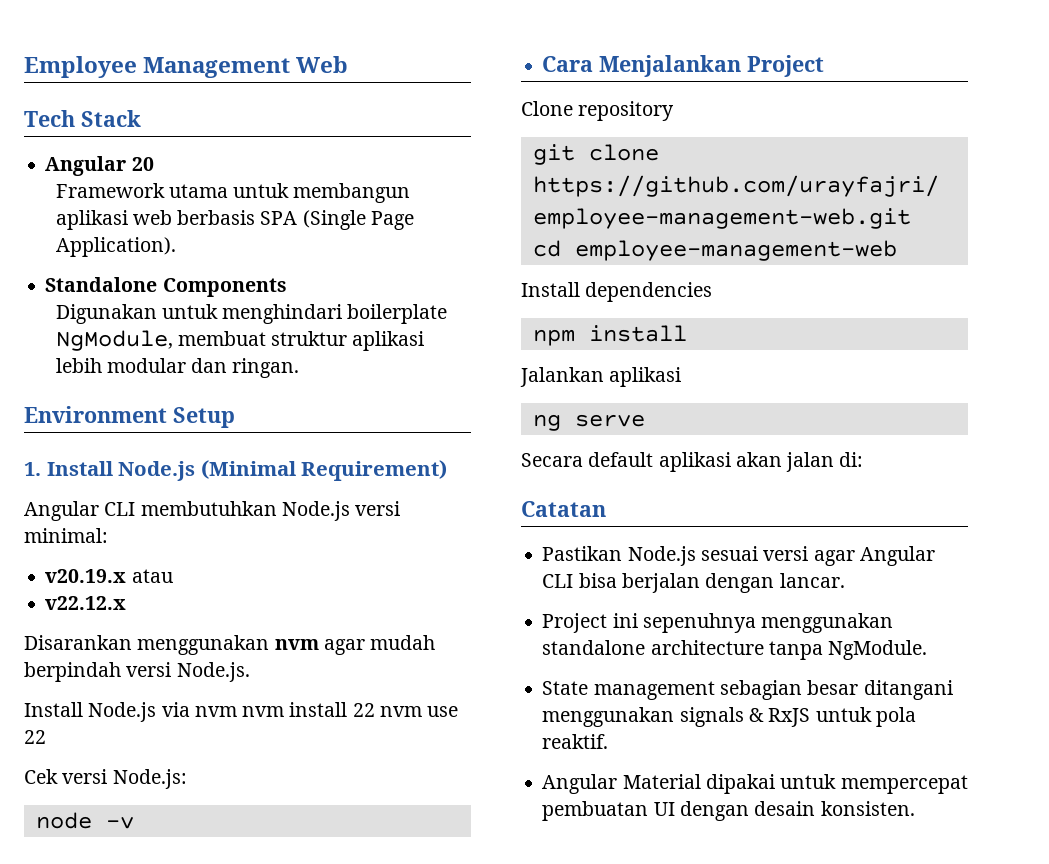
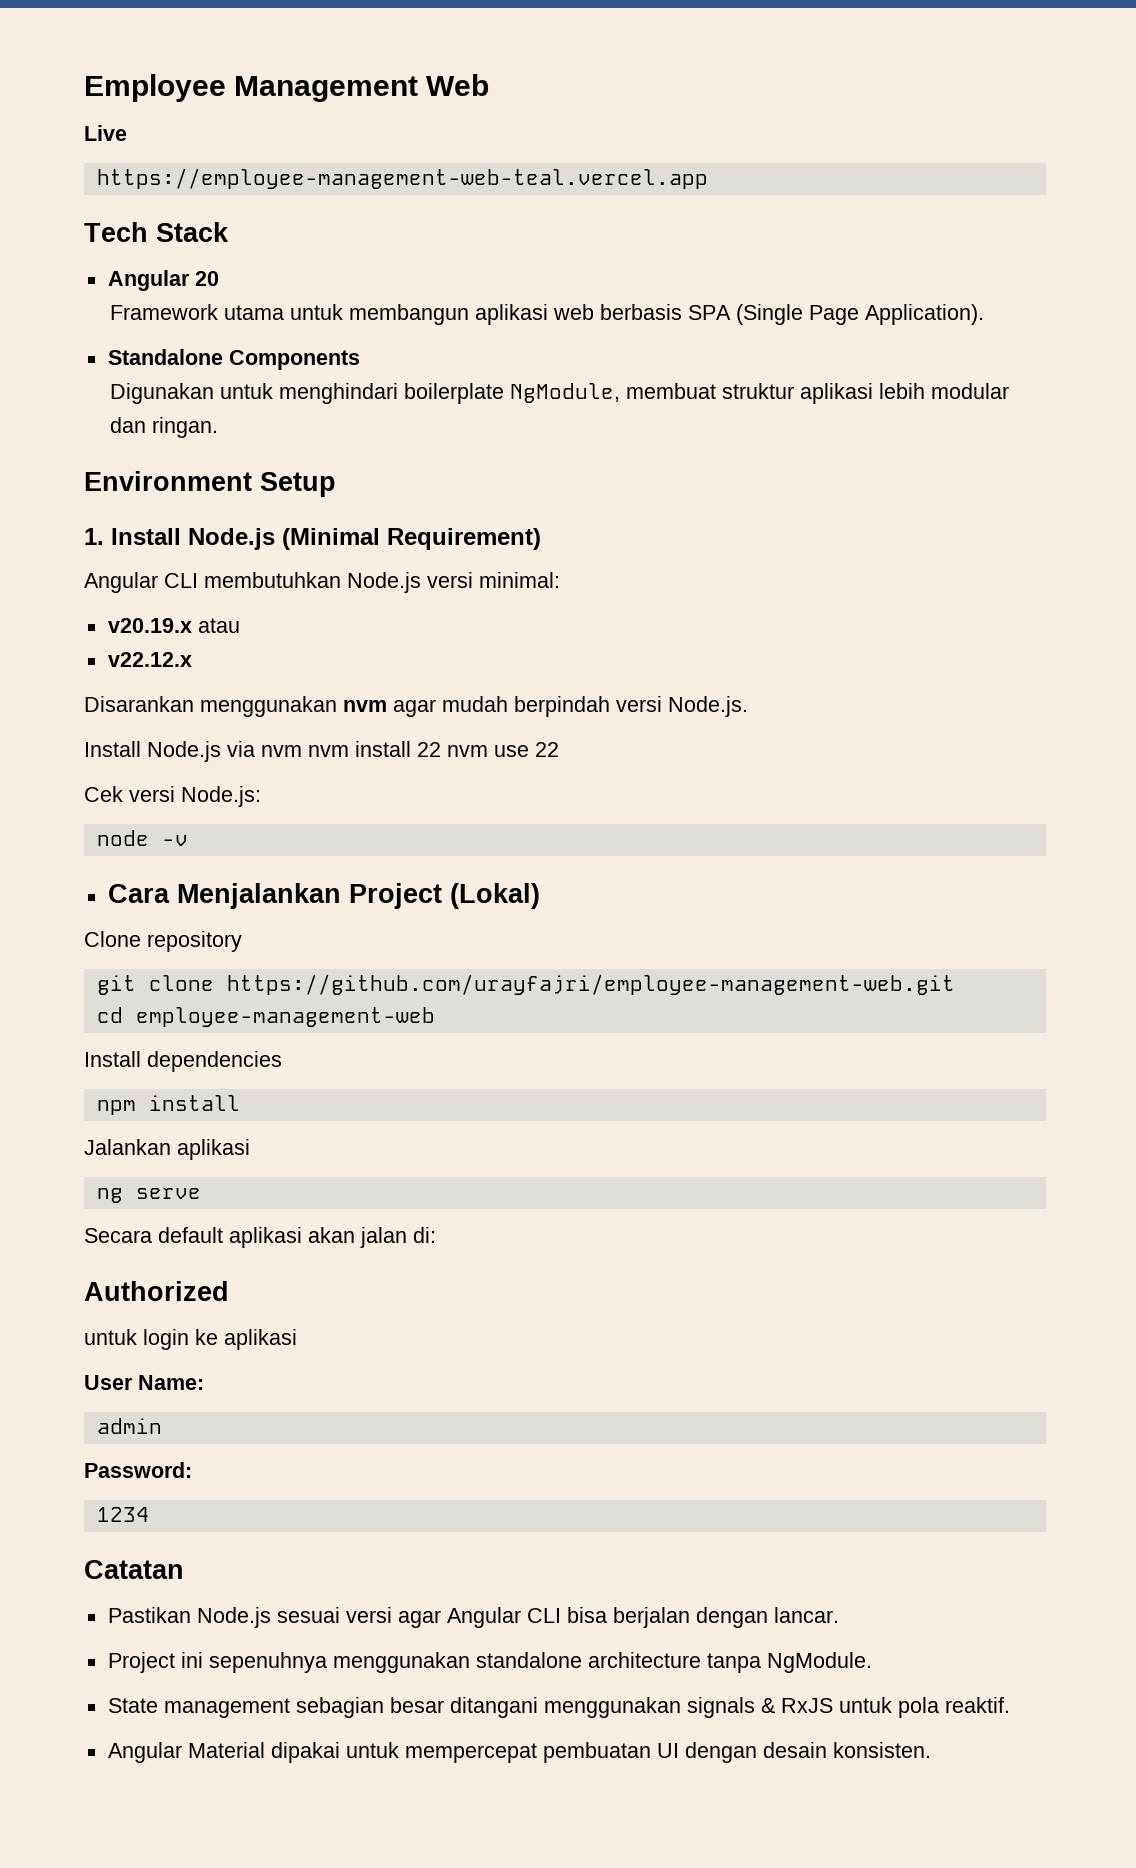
+ Live
+ https://employee-management-web-teal.vercel.app
- Cara Menjalankan Project
+ Cara Menjalankan Project (Lokal)
+ Authorized
+ untuk login ke aplikasi
+ User Name:
+ admin
+ Password:
+ 1234

